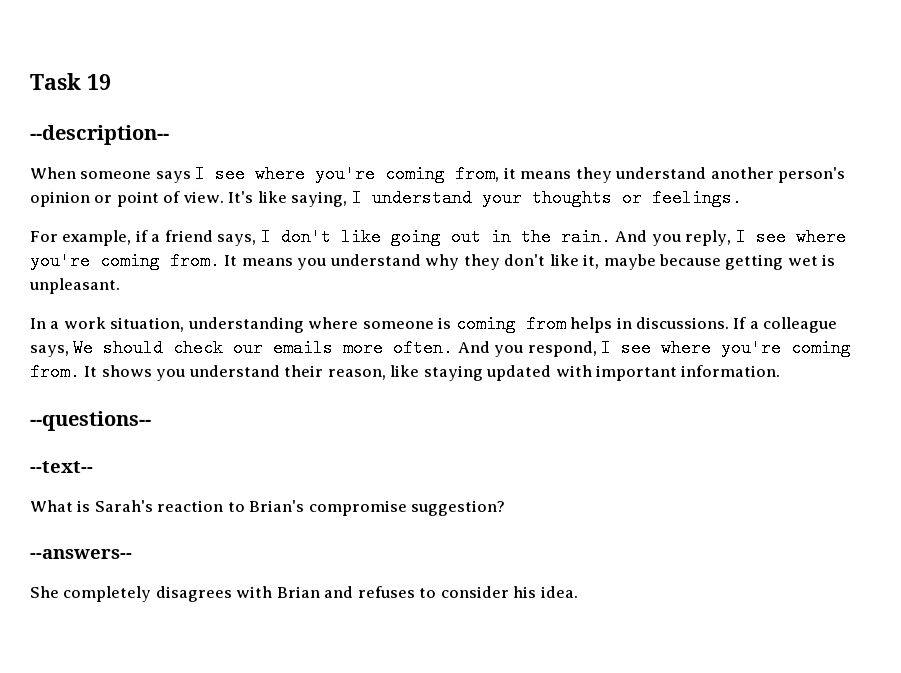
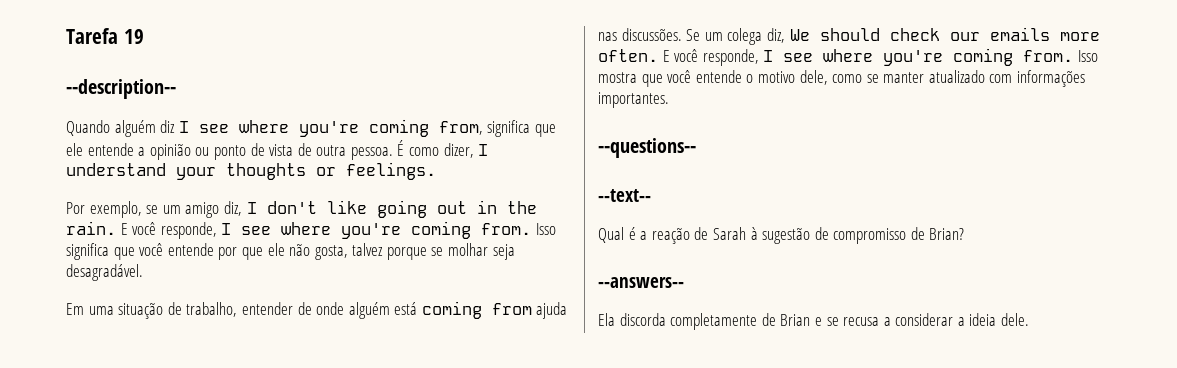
- Task 19
+ Tarefa 19
- When someone says I see where you're coming from, it means they understand another person's opinion or point of view. It's like saying, I understand your thoughts or feelings.
+ Quando alguém diz I see where you're coming from, significa que ele entende a opinião ou ponto de vista de outra pessoa. É como dizer, I understand your thoughts or feelings.
- For example, if a friend says, I don't like going out in the rain.
+ Por exemplo, se um amigo diz, I don't like going out in the rain.
- And you reply, I see where you're coming from. It means you understand why they don't like it, maybe because getting wet is unpleasant.
- In a work situation, understanding where someone is coming from helps in discussions. If a colleague says, We should check our emails more often.
+ E você responde, I see where you're coming from. Isso significa que você entende por que ele não gosta, talvez porque se molhar seja desagradável.
+ Em uma situação de trabalho, entender de onde alguém está coming from ajuda nas discussões. Se um colega diz, We should check our emails more often.
- And you respond, I see where you're coming from. It shows you understand their reason, like staying updated with important information.
+ E você responde, I see where you're coming from. Isso mostra que você entende o motivo dele, como se manter atualizado com informações importantes.
  --questions--
  --text--
- What is Sarah's reaction to Brian's compromise suggestion?
+ Qual é a reação de Sarah à sugestão de compromisso de Brian?
  --answers--
- She completely disagrees with Brian and refuses to consider his idea.
+ Ela discorda completamente de Brian e se recusa a considerar a ideia dele.

